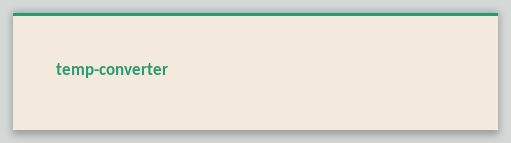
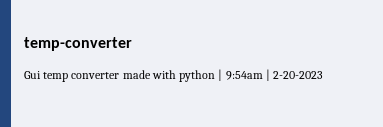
+ Gui temp converter made with python | 9:54am | 2-20-2023

